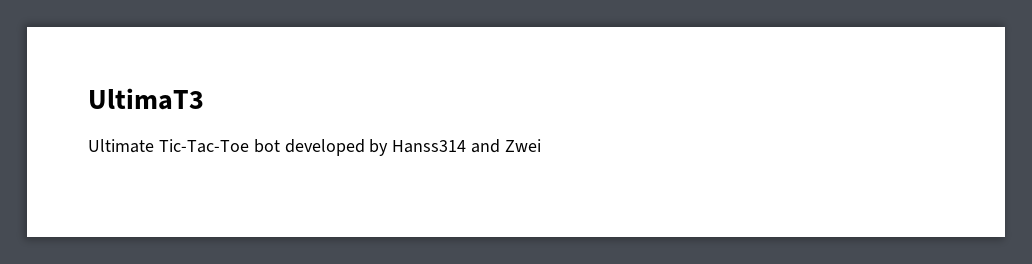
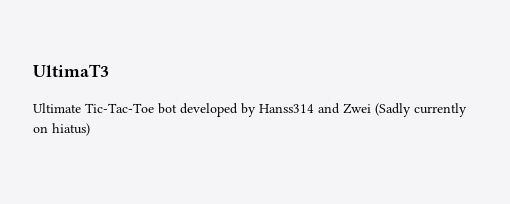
- Ultimate Tic-Tac-Toe bot developed by Hanss314 and Zwei
+ Ultimate Tic-Tac-Toe bot developed by Hanss314 and Zwei (Sadly currently on hiatus)

